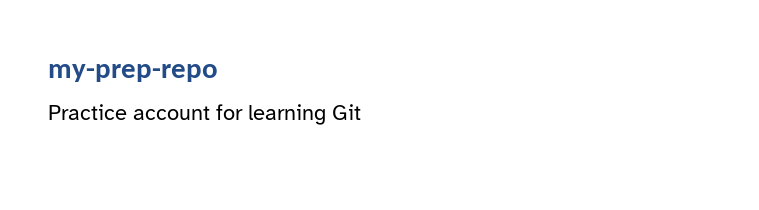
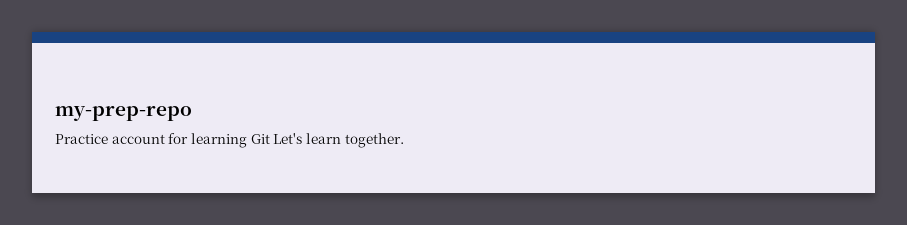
- Practice account for learning Git
+ Practice account for learning Git Let's learn together.

